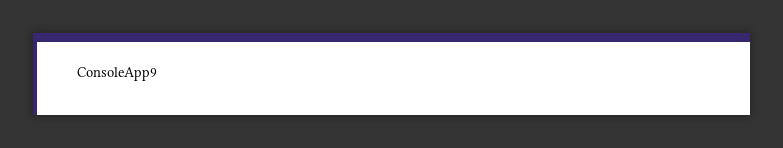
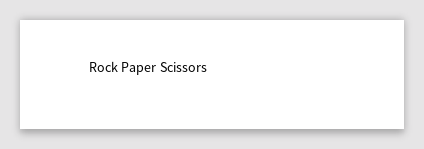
- ConsoleApp9
+ Rock Paper Scissors

